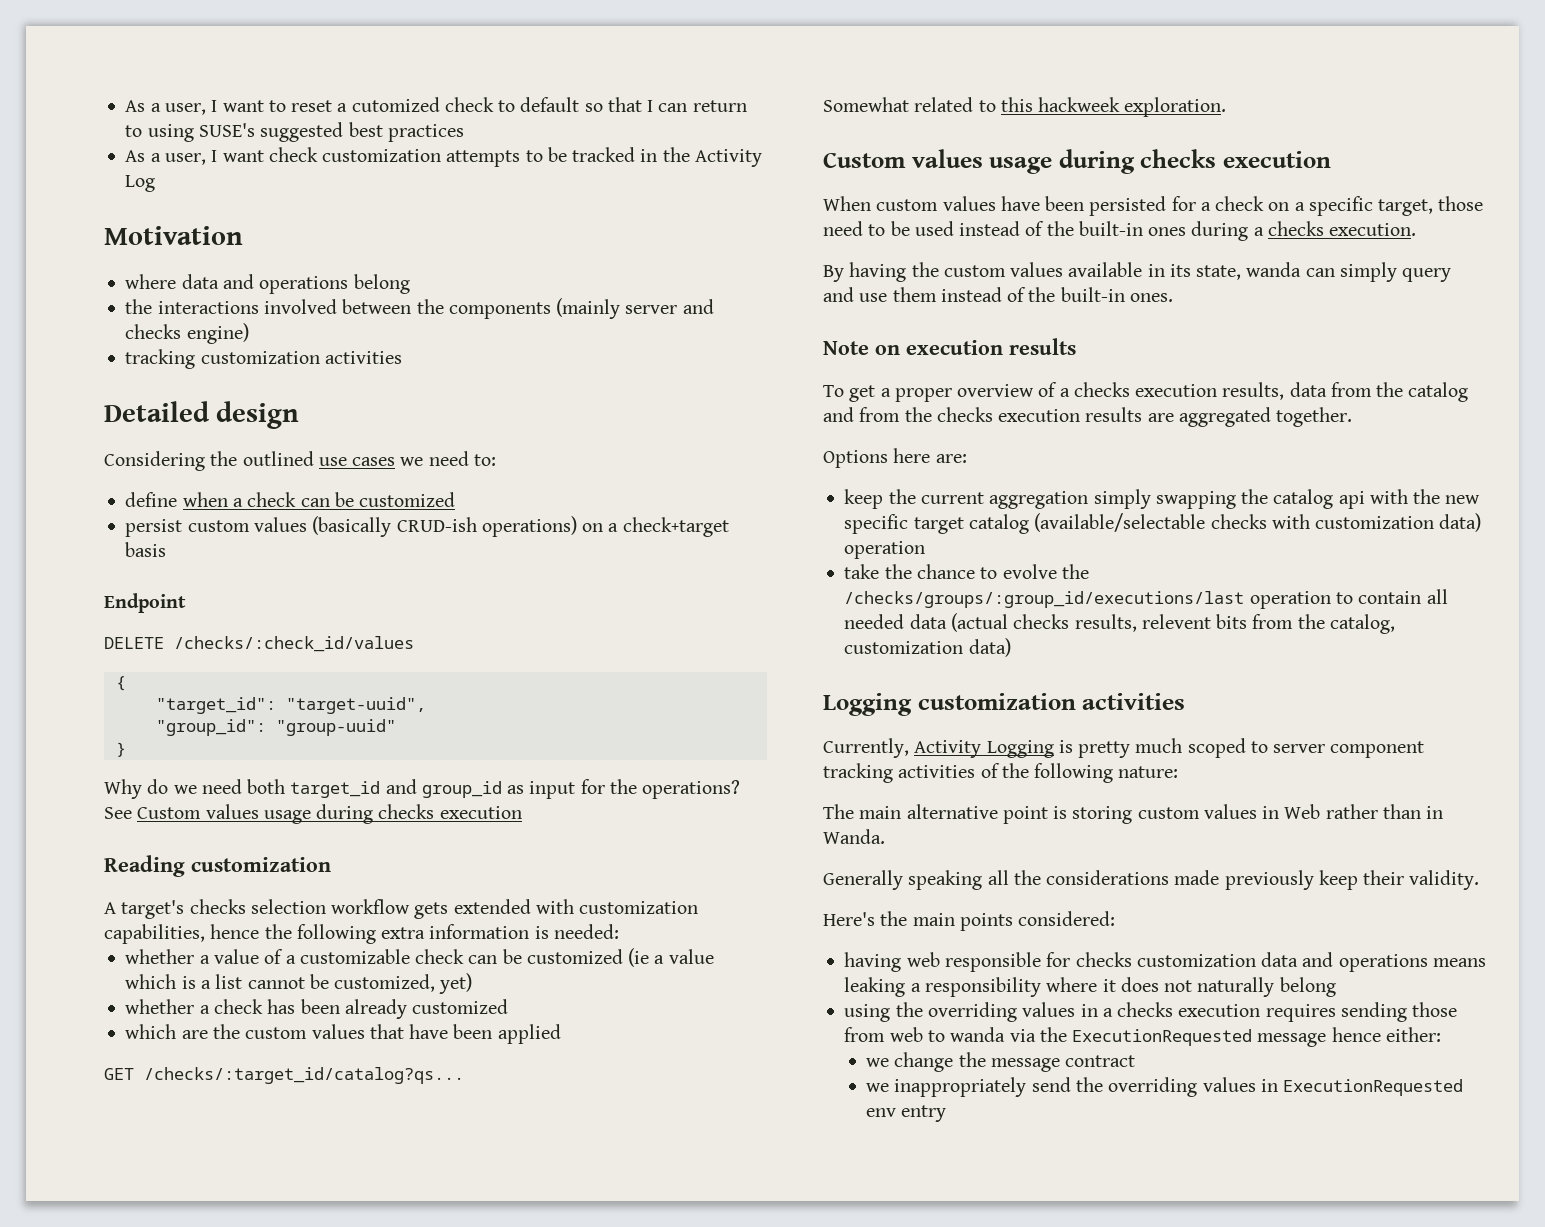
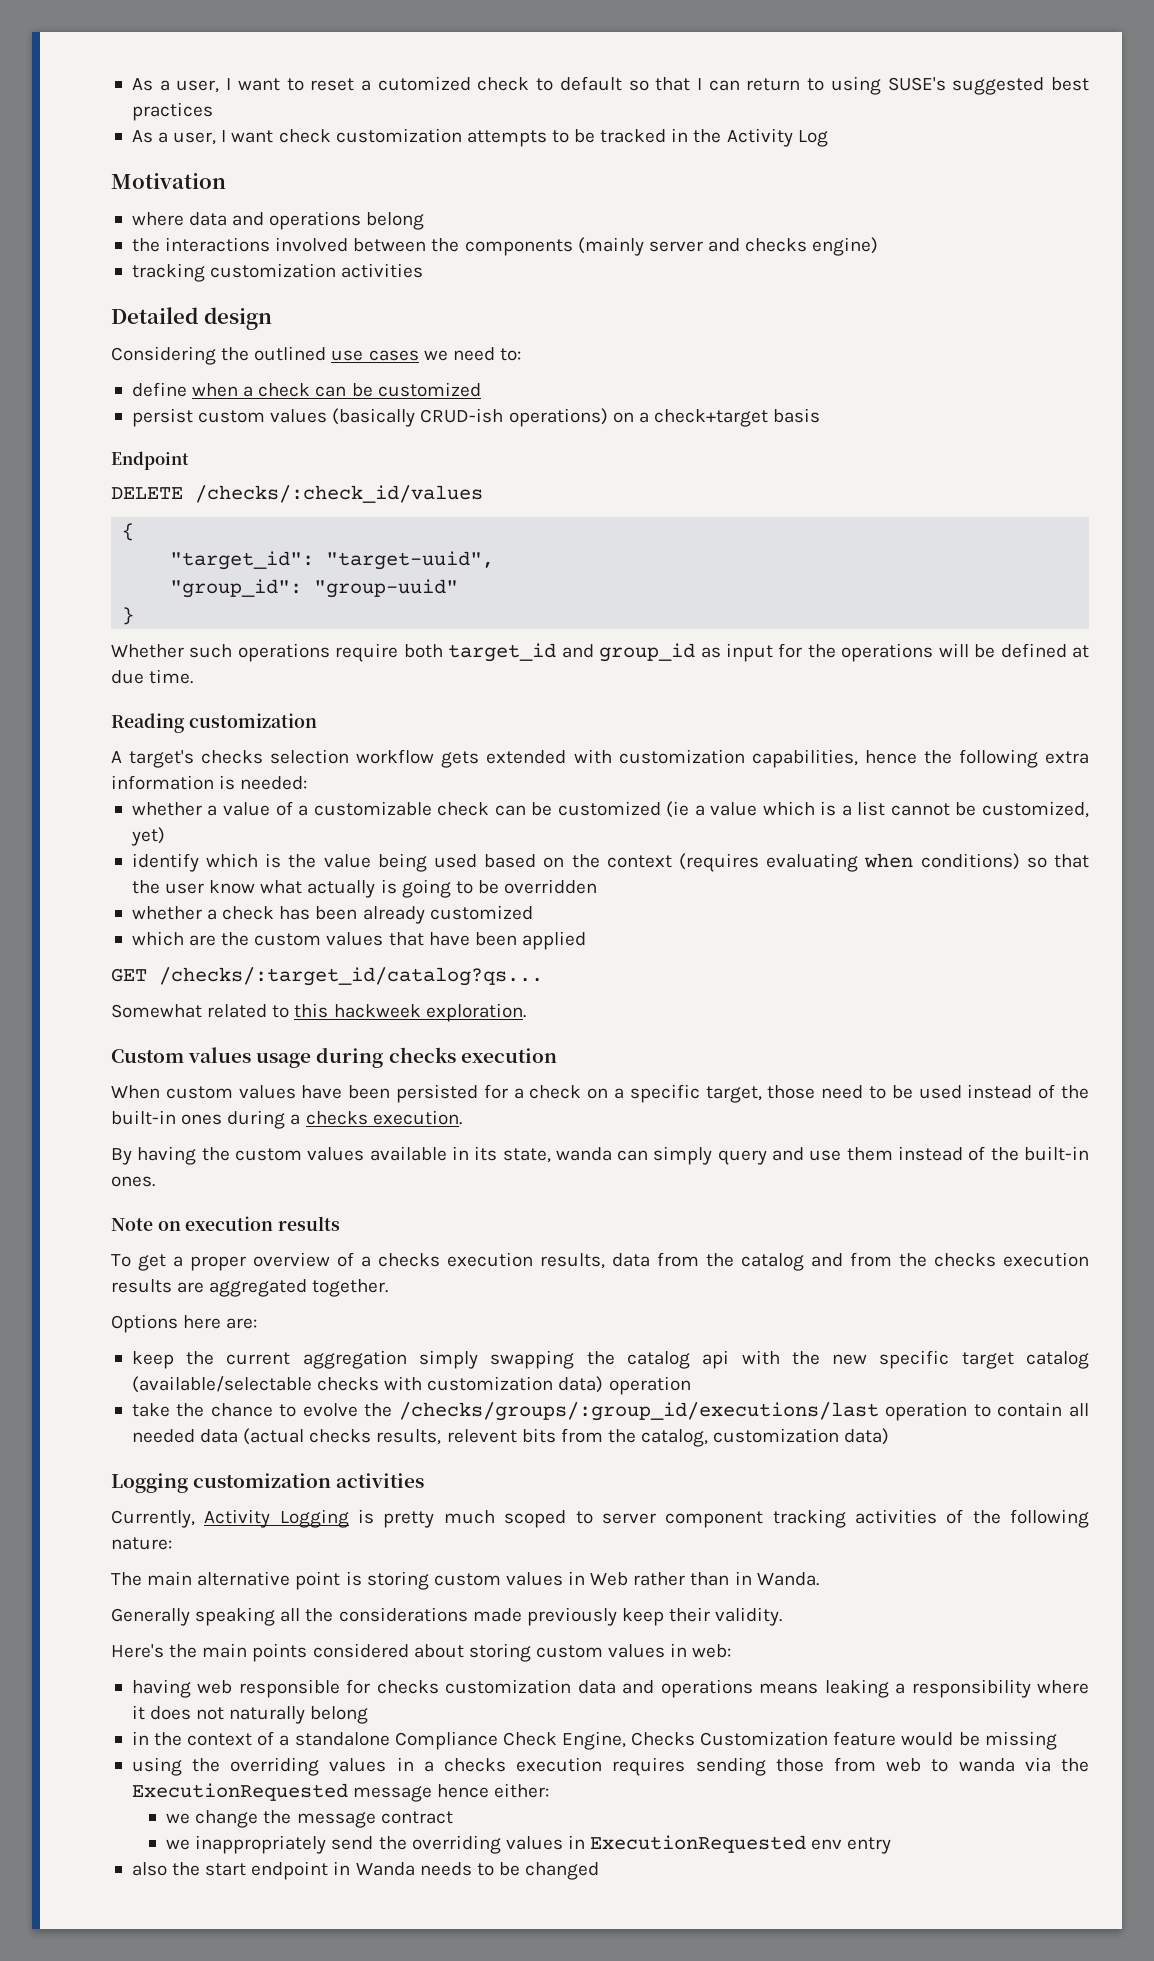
- Why do we need both target_id and group_id as input for the operations? See Custom values usage during checks execution
+ Whether such operations require both target_id and group_id as input for the operations will be defined at due time.
+ identify which is the value being used based on the context (requires evaluating when conditions) so that the user know what actually is going to be overridden
- Here's the main points considered:
+ Here's the main points considered about storing custom values in web:
+ in the context of a standalone Compliance Check Engine, Checks Customization feature would be missing
+ also the start endpoint in Wanda needs to be changed

